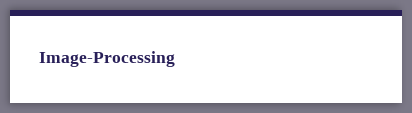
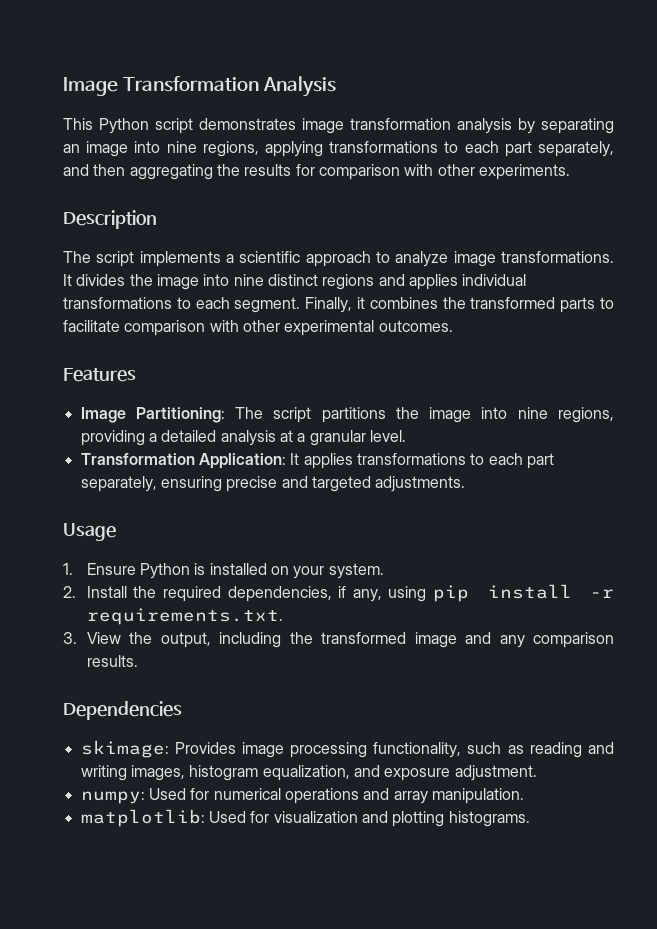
- Image-Processing
+ Image Transformation Analysis
+ This Python script demonstrates image transformation analysis by separating an image into nine regions, applying transformations to each part separately, and then aggregating the results for comparison with other experiments.
+ Description
+ The script implements a scientific approach to analyze image transformations. It divides the image into nine distinct regions and applies individual transformations to each segment. Finally, it combines the transformed parts to facilitate comparison with other experimental outcomes.
+ Features
+ Image Partitioning: The script partitions the image into nine regions, providing a detailed analysis at a granular level.
+ Transformation Application: It applies transformations to each part separately, ensuring precise and targeted adjustments.
+ Usage
+ 1. Ensure Python is installed on your system.
+ 2. Install the required dependencies, if any, using pip install -r requirements.txt.
+ 3. View the output, including the transformed image and any comparison results.
+ Dependencies
+ skimage: Provides image processing functionality, such as reading and writing images, histogram equalization, and exposure adjustment.
+ numpy: Used for numerical operations and array manipulation.
+ matplotlib: Used for visualization and plotting histograms.

